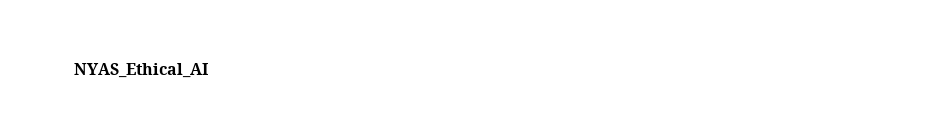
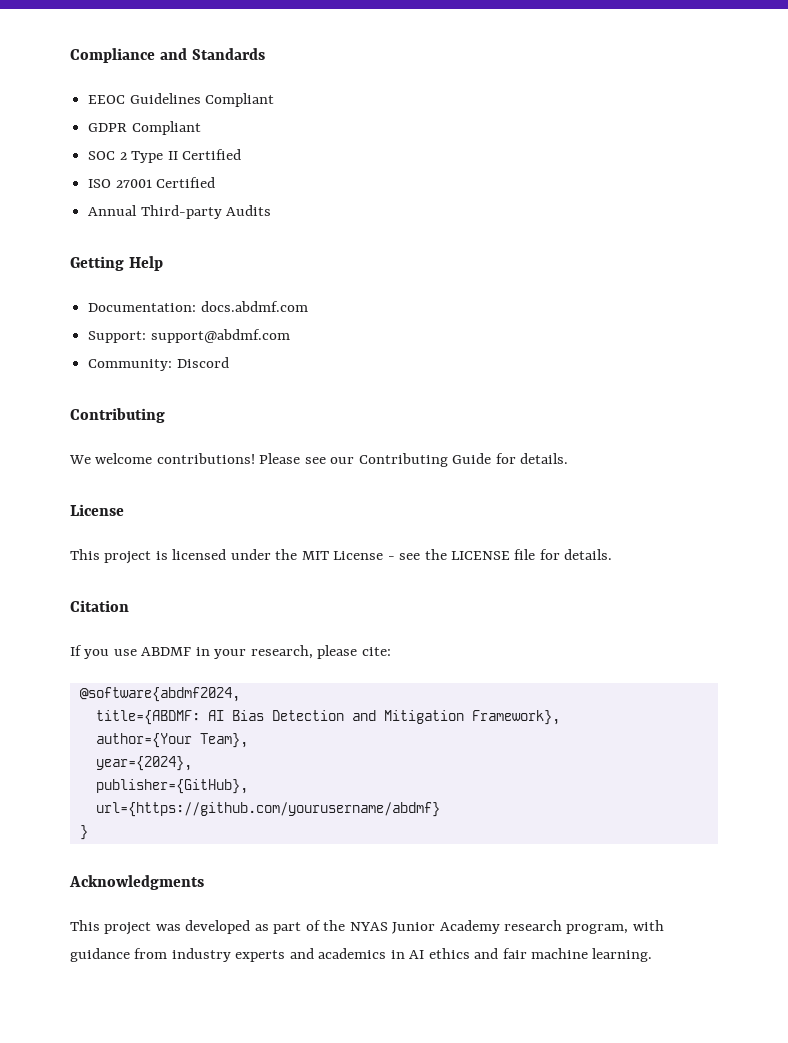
- NYAS_Ethical_AI
+ Compliance and Standards
+ EEOC Guidelines Compliant
+ GDPR Compliant
+ SOC 2 Type II Certified
+ ISO 27001 Certified
+ Annual Third-party Audits
+ Getting Help
+ Documentation: docs.abdmf.com
+ Support: support@abdmf.com
+ Community: Discord
+ Contributing
+ We welcome contributions! Please see our Contributing Guide for details.
+ License
+ This project is licensed under the MIT License - see the LICENSE file for details.
+ Citation
+ If you use ABDMF in your research, please cite:
+ @software{abdmf2024,
+ title={ABDMF: AI Bias Detection and Mitigation Framework},
+ author={Your Team},
+ year={2024},
+ publisher={GitHub},
+ url={https://github.com/yourusername/abdmf}
+ }
+ Acknowledgments
+ This project was developed as part of the NYAS Junior Academy research program, with guidance from industry experts and academics in AI ethics and fair machine learning.

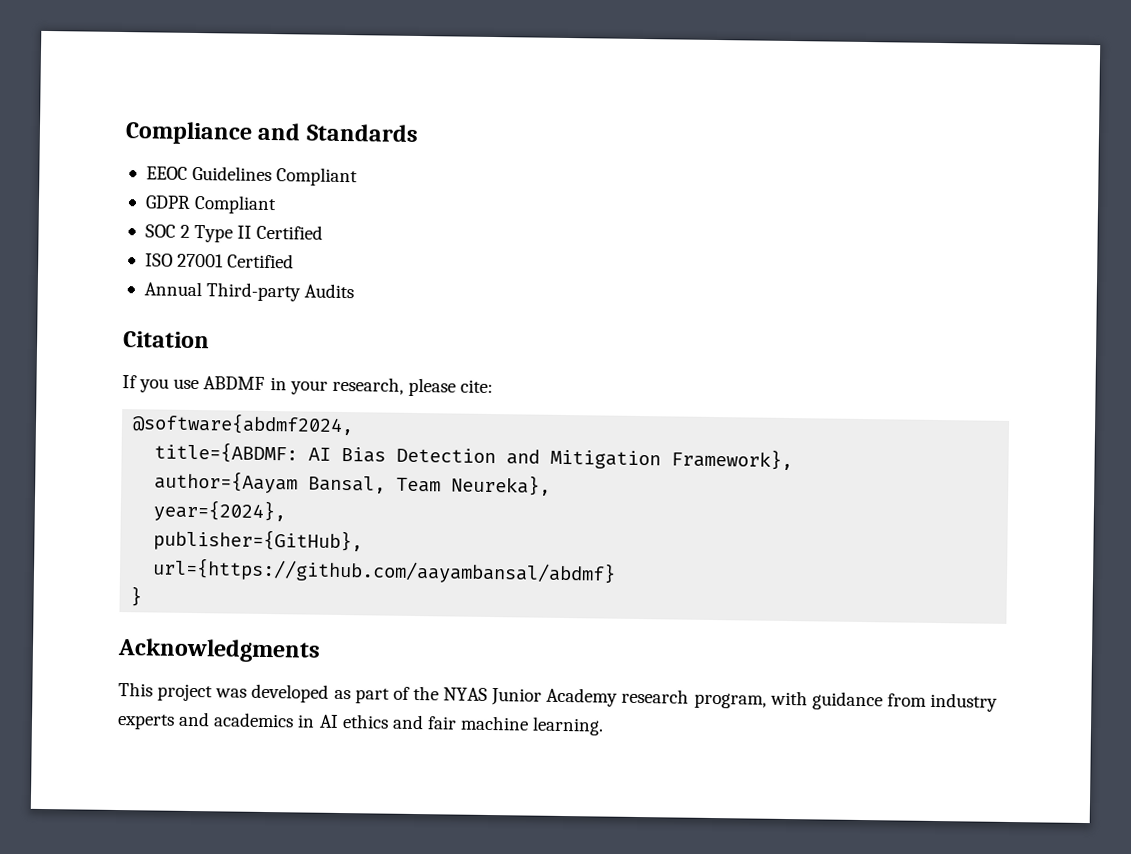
- Getting Help
- Documentation: docs.abdmf.com
- Support: support@abdmf.com
- Community: Discord
- Contributing
- We welcome contributions! Please see our Contributing Guide for details.
- License
- This project is licensed under the MIT License - see the LICENSE file for details.
- author={Your Team},
+ author={Aayam Bansal, Team Neureka},
- url={https://github.com/yourusername/abdmf}
+ url={https://github.com/aayambansal/abdmf}

